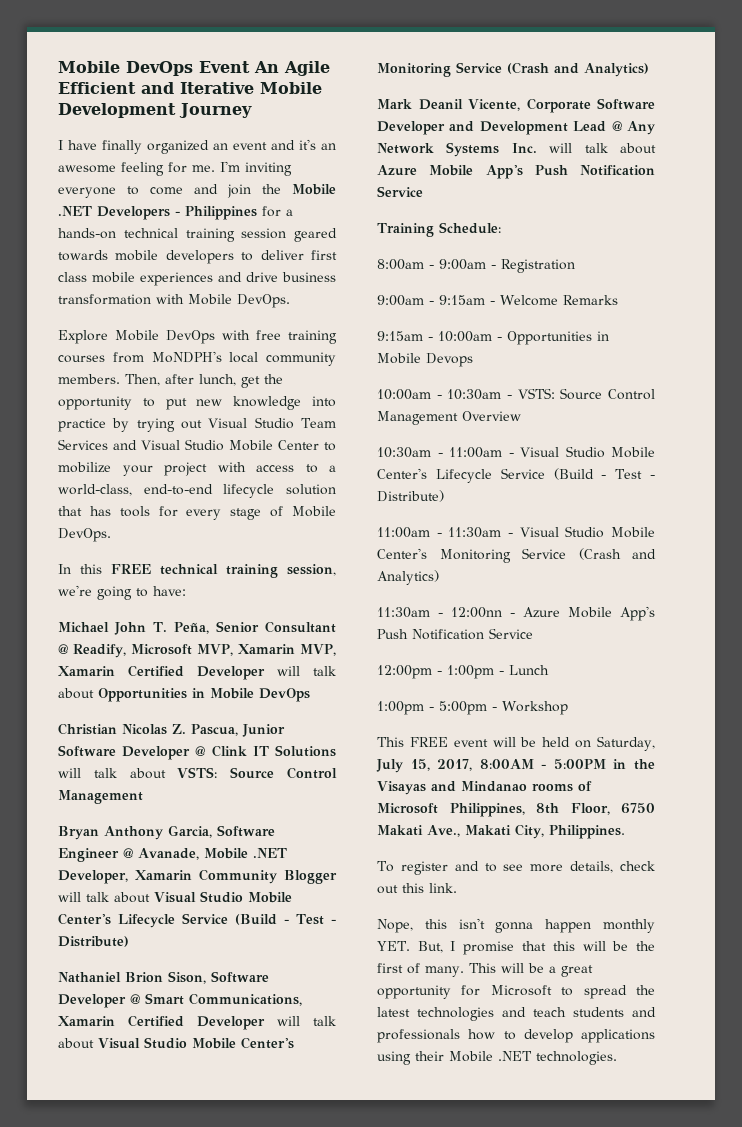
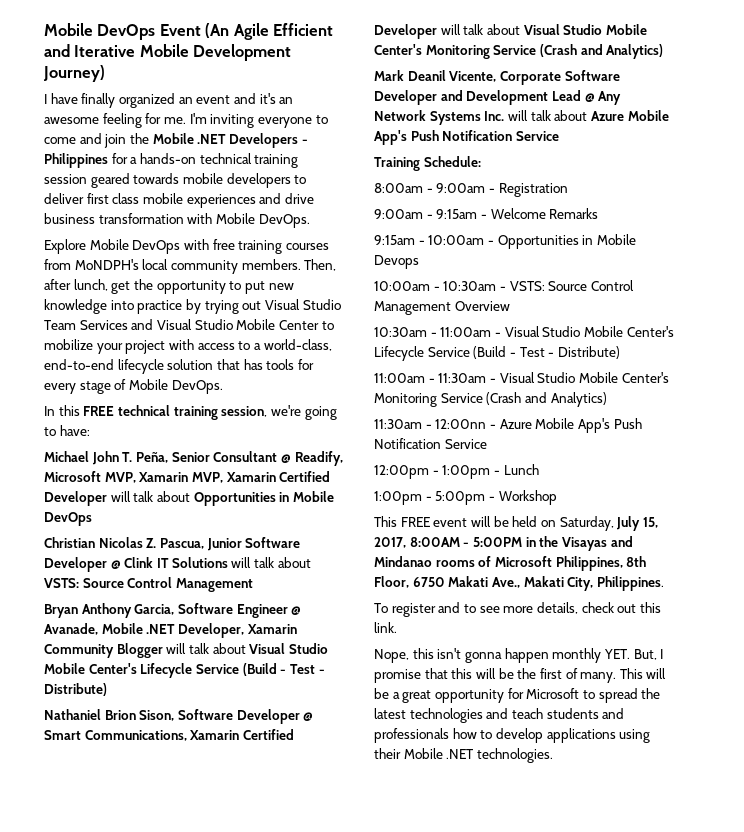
- Mobile DevOps Event An Agile Efficient and Iterative Mobile Development Journey
+ Mobile DevOps Event (An Agile Efficient and Iterative Mobile Development Journey)

